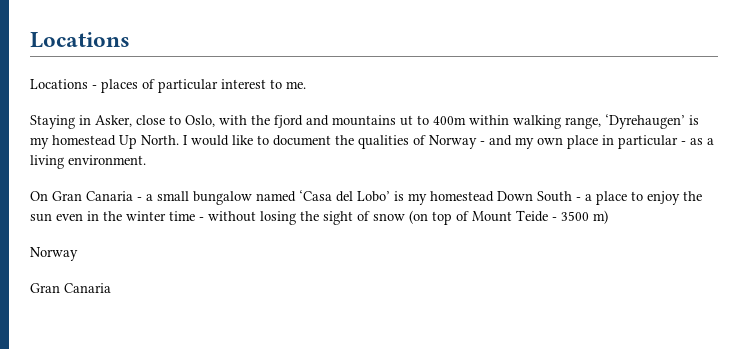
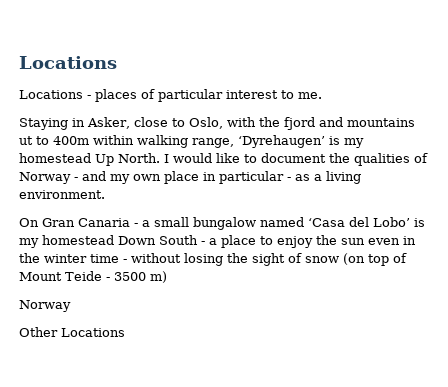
  On Gran Canaria - a small bungalow named ‘Casa del Lobo’ is my homestead Down South - a place to enjoy the sun even in the winter time - without losing the sight of snow (on top of Mount Teide - 3500 m)
  Norway
- Gran Canaria
+ Other Locations

